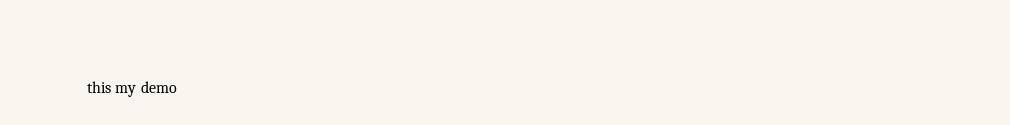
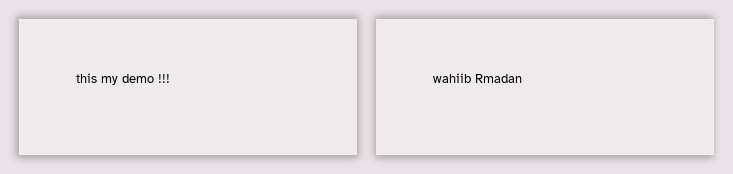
- this my demo
+ this my demo !!!
+ wahiib Rmadan

